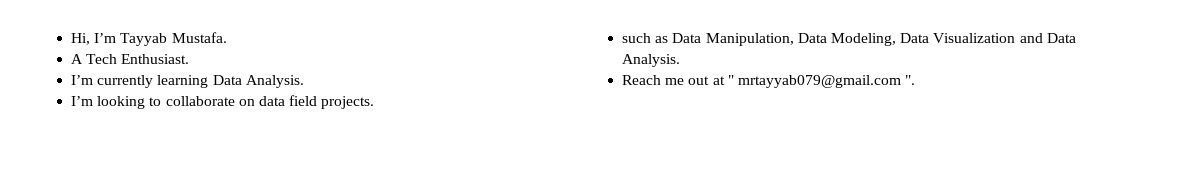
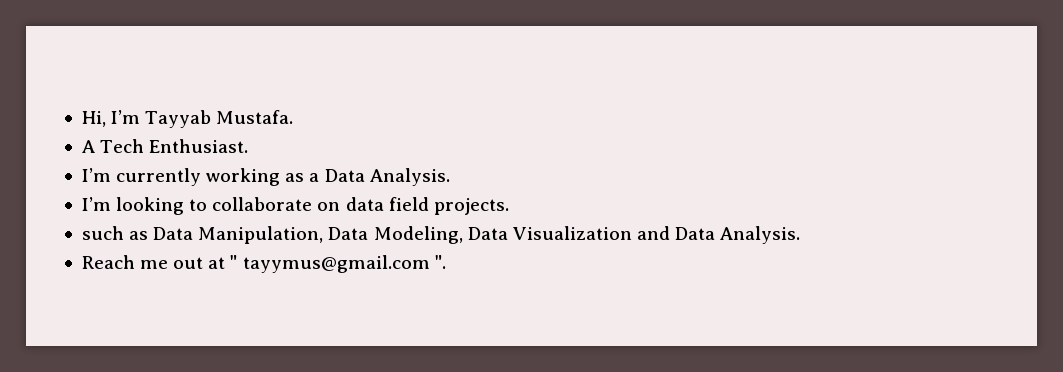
- I’m currently learning Data Analysis.
+ I’m currently working as a Data Analysis.
- Reach me out at " mrtayyab079@gmail.com ".
+ Reach me out at " tayymus@gmail.com ".

